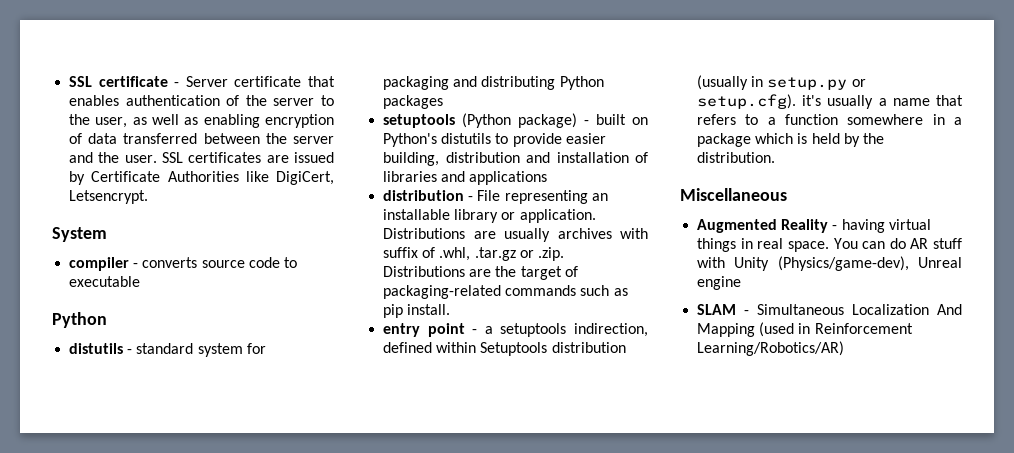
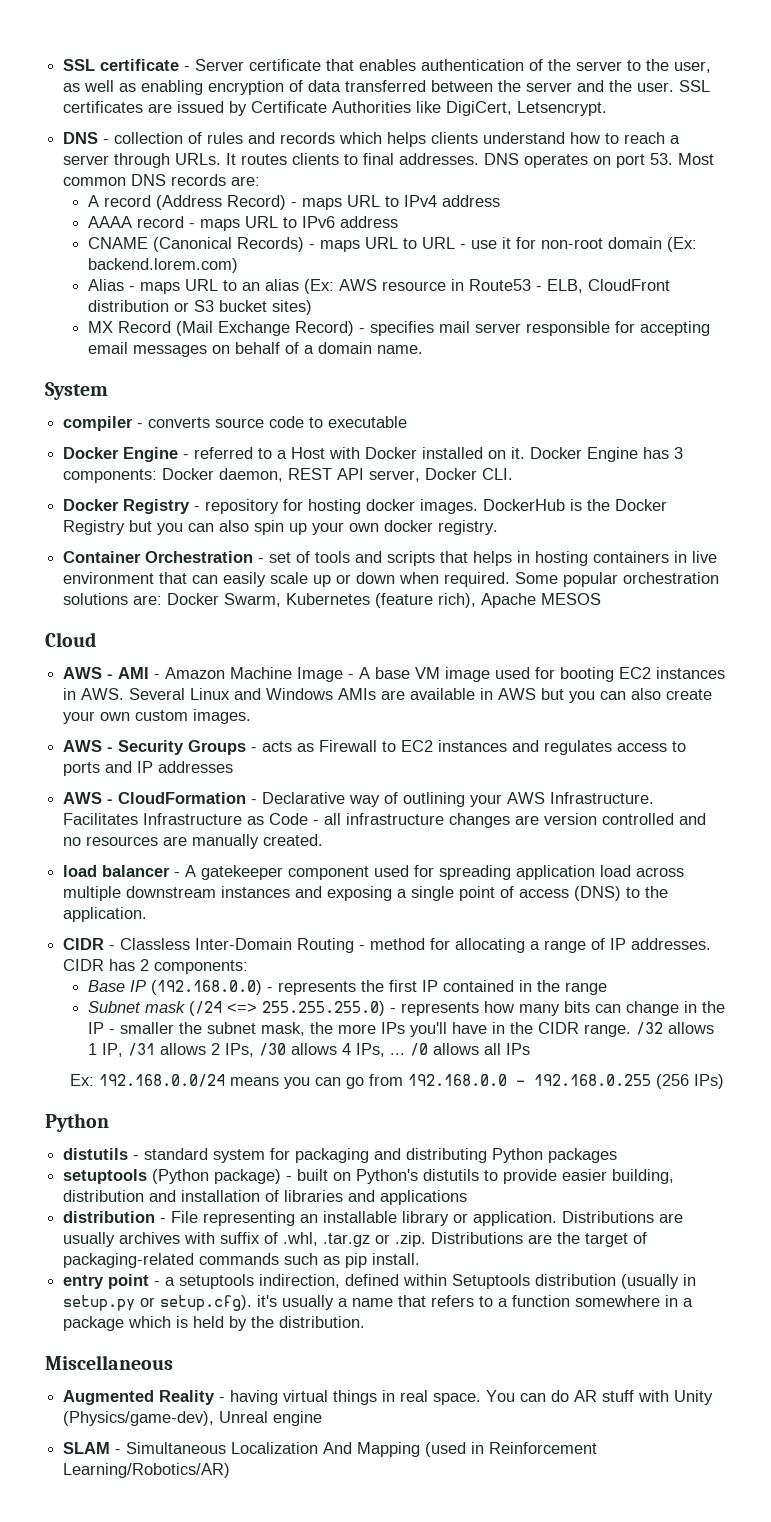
+ DNS - collection of rules and records which helps clients understand how to reach a server through URLs. It routes clients to final addresses. DNS operates on port 53. Most common DNS records are:
+ A record (Address Record) - maps URL to IPv4 address
+ AAAA record - maps URL to IPv6 address
+ CNAME (Canonical Records) - maps URL to URL - use it for non-root domain (Ex: backend.lorem.com)
+ Alias - maps URL to an alias (Ex: AWS resource in Route53 - ELB, CloudFront distribution or S3 bucket sites)
+ MX Record (Mail Exchange Record) - specifies mail server responsible for accepting email messages on behalf of a domain name.
+ Docker Engine - referred to a Host with Docker installed on it. Docker Engine has 3 components: Docker daemon, REST API server, Docker CLI.
+ Docker Registry - repository for hosting docker images. DockerHub is the Docker Registry but you can also spin up your own docker registry.
+ Container Orchestration - set of tools and scripts that helps in hosting containers in live environment that can easily scale up or down when required. Some popular orchestration solutions are: Docker Swarm, Kubernetes (feature rich), Apache MESOS
+ Cloud
+ AWS - AMI - Amazon Machine Image - A base VM image used for booting EC2 instances in AWS. Several Linux and Windows AMIs are available in AWS but you can also create your own custom images.
+ AWS - Security Groups - acts as Firewall to EC2 instances and regulates access to ports and IP addresses
+ AWS - CloudFormation - Declarative way of outlining your AWS Infrastructure. Facilitates Infrastructure as Code - all infrastructure changes are version controlled and no resources are manually created.
+ load balancer - A gatekeeper component used for spreading application load across multiple downstream instances and exposing a single point of access (DNS) to the application.
+ CIDR - Classless Inter-Domain Routing - method for allocating a range of IP addresses. CIDR has 2 components:
+ Base IP (192.168.0.0) - represents the first IP contained in the range
+ Subnet mask (/24 <=> 255.255.255.0) - represents how many bits can change in the IP - smaller the subnet mask, the more IPs you'll have in the CIDR range. /32 allows 1 IP, /31 allows 2 IPs, /30 allows 4 IPs, ... /0 allows all IPs
+ Ex: 192.168.0.0/24 means you can go from 192.168.0.0 - 192.168.0.255 (256 IPs)

